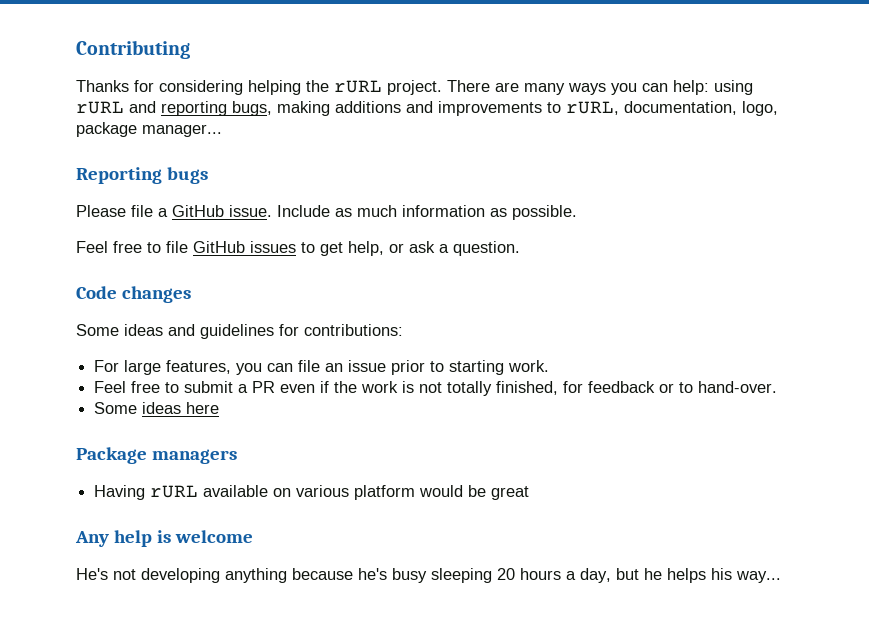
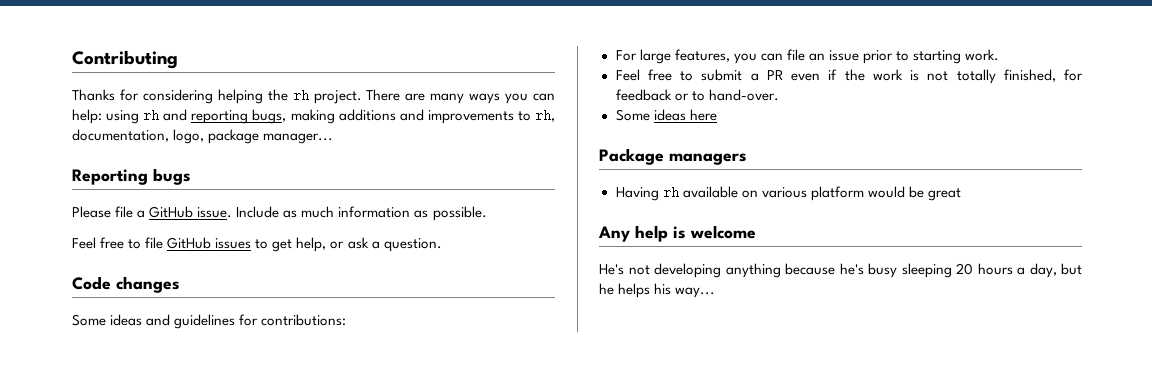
- Thanks for considering helping the rURL project.
+ Thanks for considering helping the rh project.
- There are many ways you can help: using rURL and reporting bugs, making additions and improvements to rURL, documentation, logo, package manager...
+ There are many ways you can help: using rh and reporting bugs, making additions and improvements to rh, documentation, logo, package manager...
- Having rURL available on various platform would be great
+ Having rh available on various platform would be great

